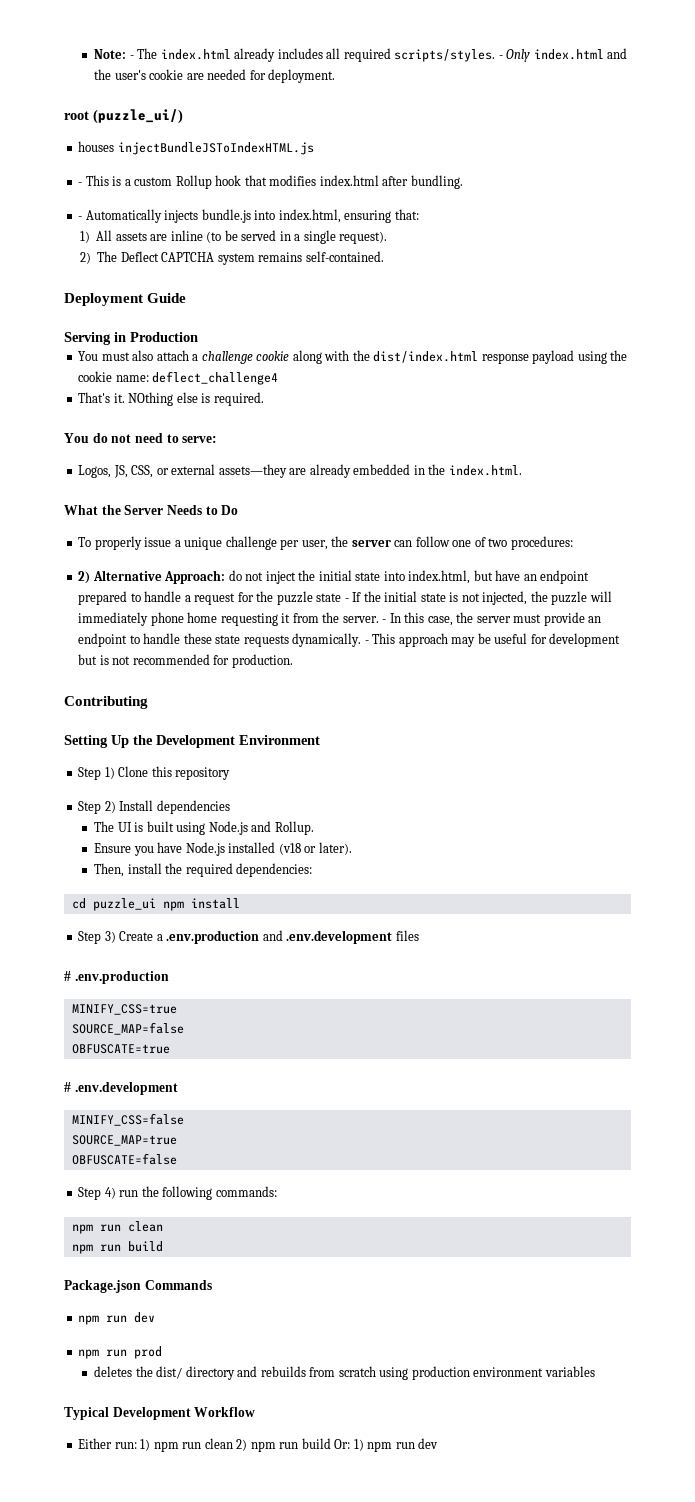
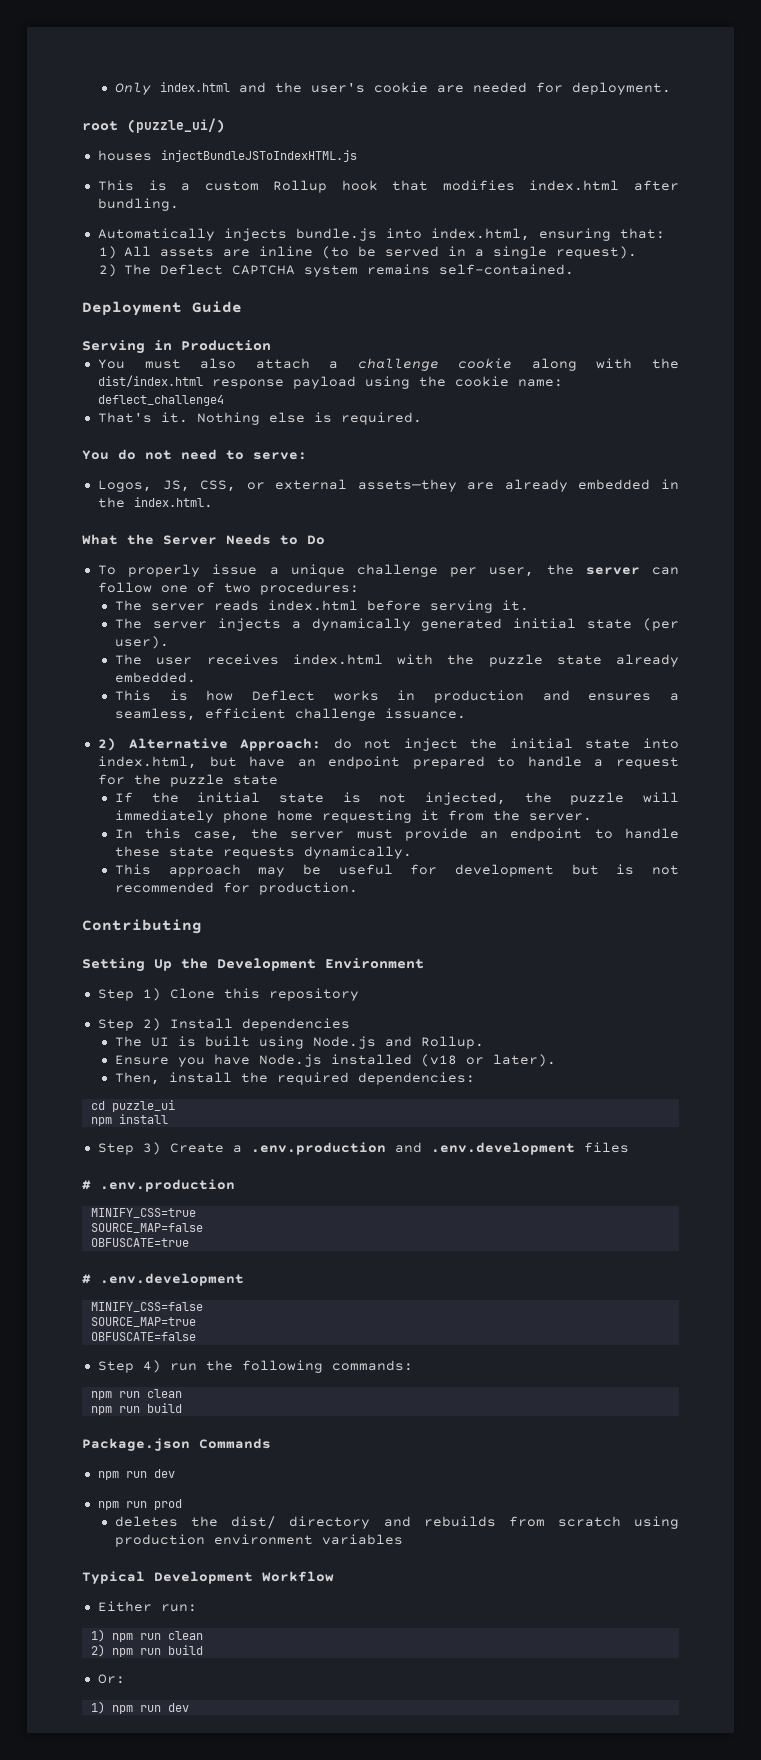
- Note: - The index.html already includes all required scripts/styles. - Only index.html and the user's cookie are needed for deployment.
+ Only index.html and the user's cookie are needed for deployment.
- - This is a custom Rollup hook that modifies index.html after bundling.
+ This is a custom Rollup hook that modifies index.html after bundling.
- - Automatically injects bundle.js into index.html, ensuring that:
+ Automatically injects bundle.js into index.html, ensuring that:
- NOthing else is required.
+ Nothing else is required.
+ The server reads index.html before serving it.
+ The server injects a dynamically generated initial state (per user).
+ The user receives index.html with the puzzle state already embedded.
+ This is how Deflect works in production and ensures a seamless, efficient challenge issuance.
- do not inject the initial state into index.html, but have an endpoint prepared to handle a request for the puzzle state - If the initial state is not injected, the puzzle will immediately phone home requesting it from the server. - In this case, the server must provide an endpoint to handle these state requests dynamically. - This approach may be useful for development but is not recommended for production.
+ do not inject the initial state into index.html, but have an endpoint prepared to handle a request for the puzzle state
+ If the initial state is not injected, the puzzle will immediately phone home requesting it from the server.
+ In this case, the server must provide an endpoint to handle these state requests dynamically.
+ This approach may be useful for development but is not recommended for production.
- cd puzzle_ui npm install
+ cd puzzle_ui
+ npm install
- Either run: 1) npm run clean 2) npm run build Or: 1) npm run dev
+ Either run:
+ 1) npm run clean
+ 2) npm run build
+ Or:
+ 1) npm run dev

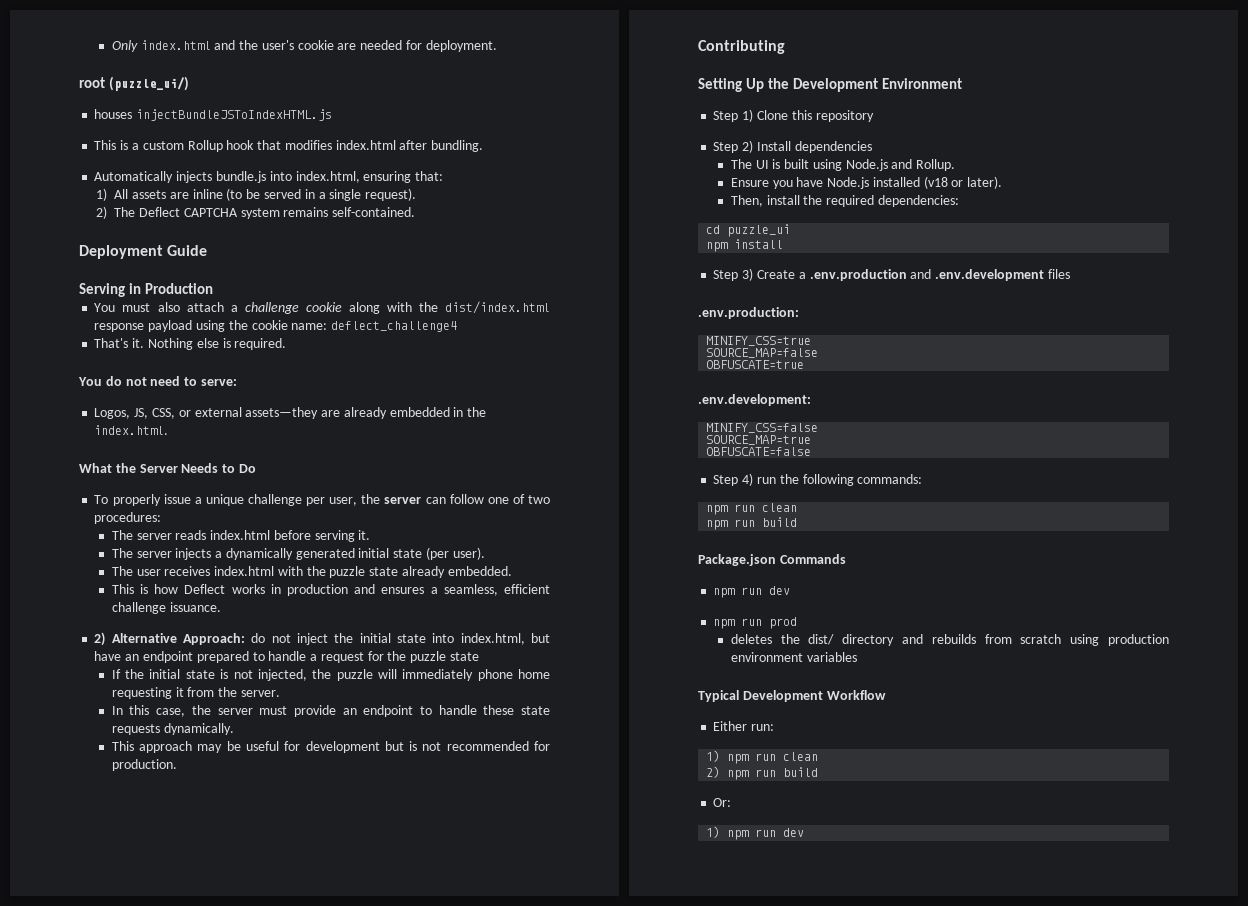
- # .env.production
+ .env.production:
- # .env.development
+ .env.development:

